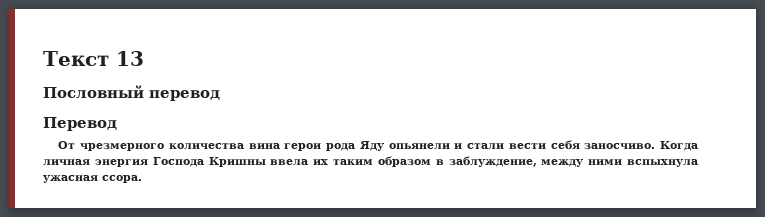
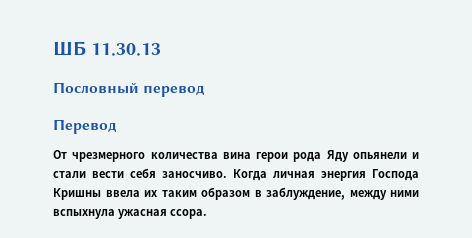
- Текст 13
+ ШБ 11.30.13

